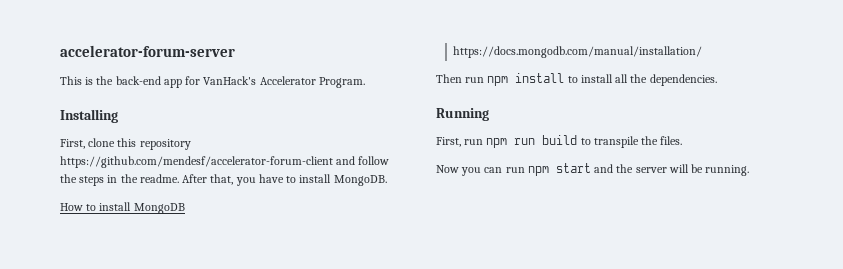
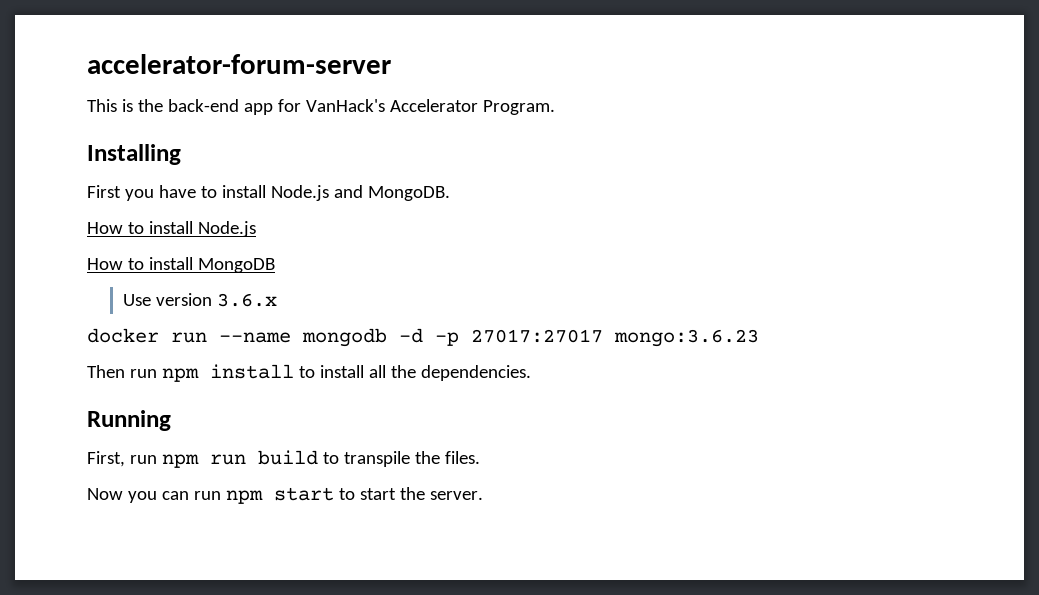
- First, clone this repository https://github.com/mendesf/accelerator-forum-client and follow the steps in the readme. After that, you have to install MongoDB.
+ First you have to install Node.js and MongoDB.
+ How to install Node.js
- https://docs.mongodb.com/manual/installation/
+ Use version 3.6.x
+ docker run --name mongodb -d -p 27017:27017 mongo:3.6.23
- Now you can run npm start and the server will be running.
+ Now you can run npm start to start the server.

